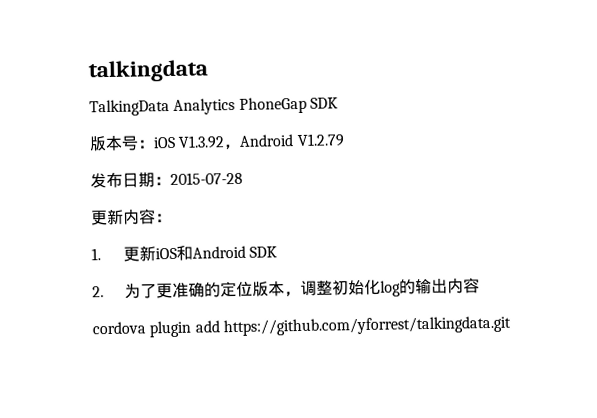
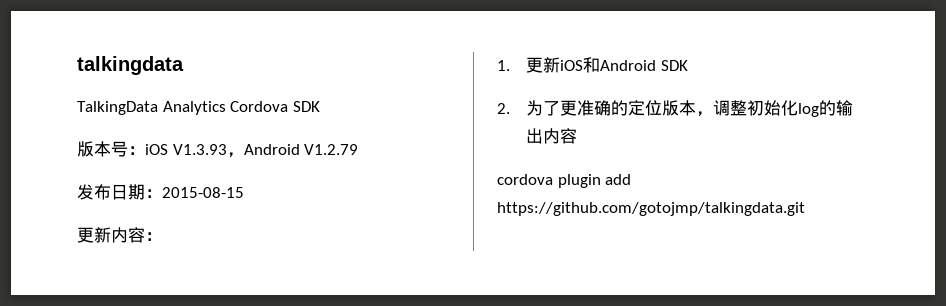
- TalkingData Analytics PhoneGap SDK
+ TalkingData Analytics Cordova SDK
- 版本号：iOS V1.3.92，Android V1.2.79
+ 版本号：iOS V1.3.93，Android V1.2.79
- 发布日期：2015-07-28
+ 发布日期：2015-08-15
- cordova plugin add https://github.com/yforrest/talkingdata.git
+ cordova plugin add https://github.com/gotojmp/talkingdata.git

